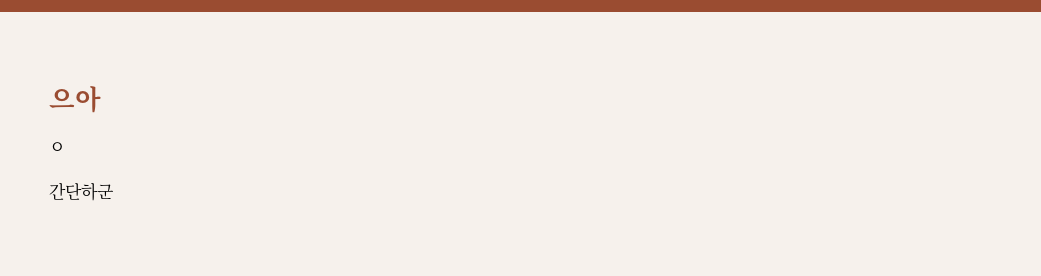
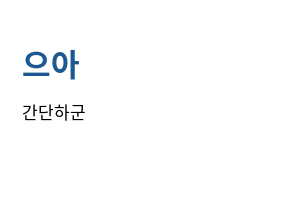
- ㅇ

